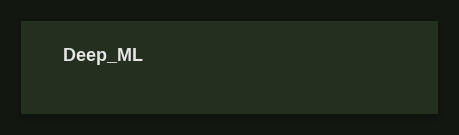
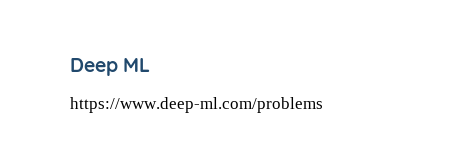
- Deep_ML
+ Deep ML
+ https://www.deep-ml.com/problems

